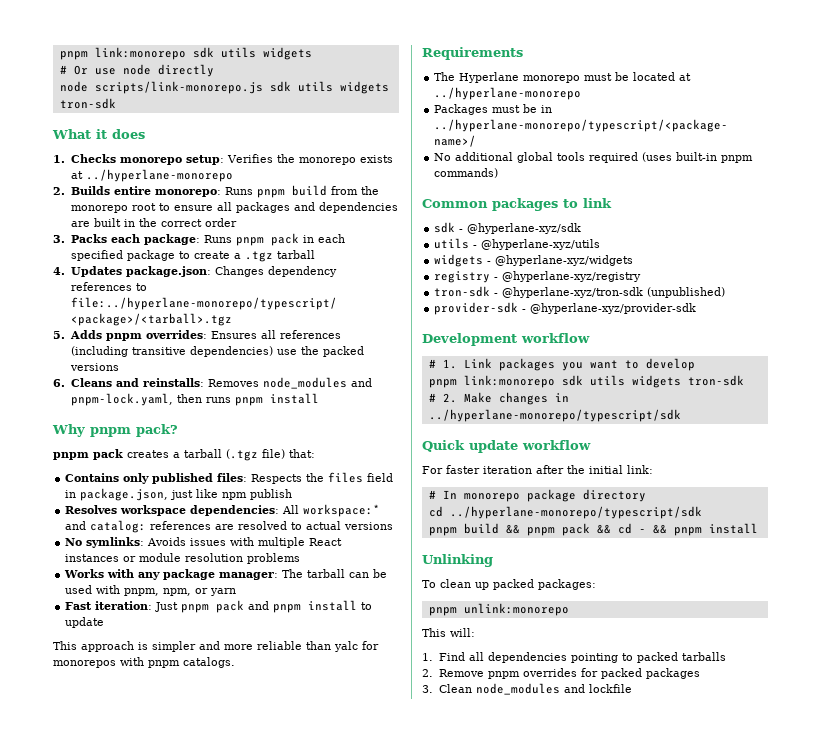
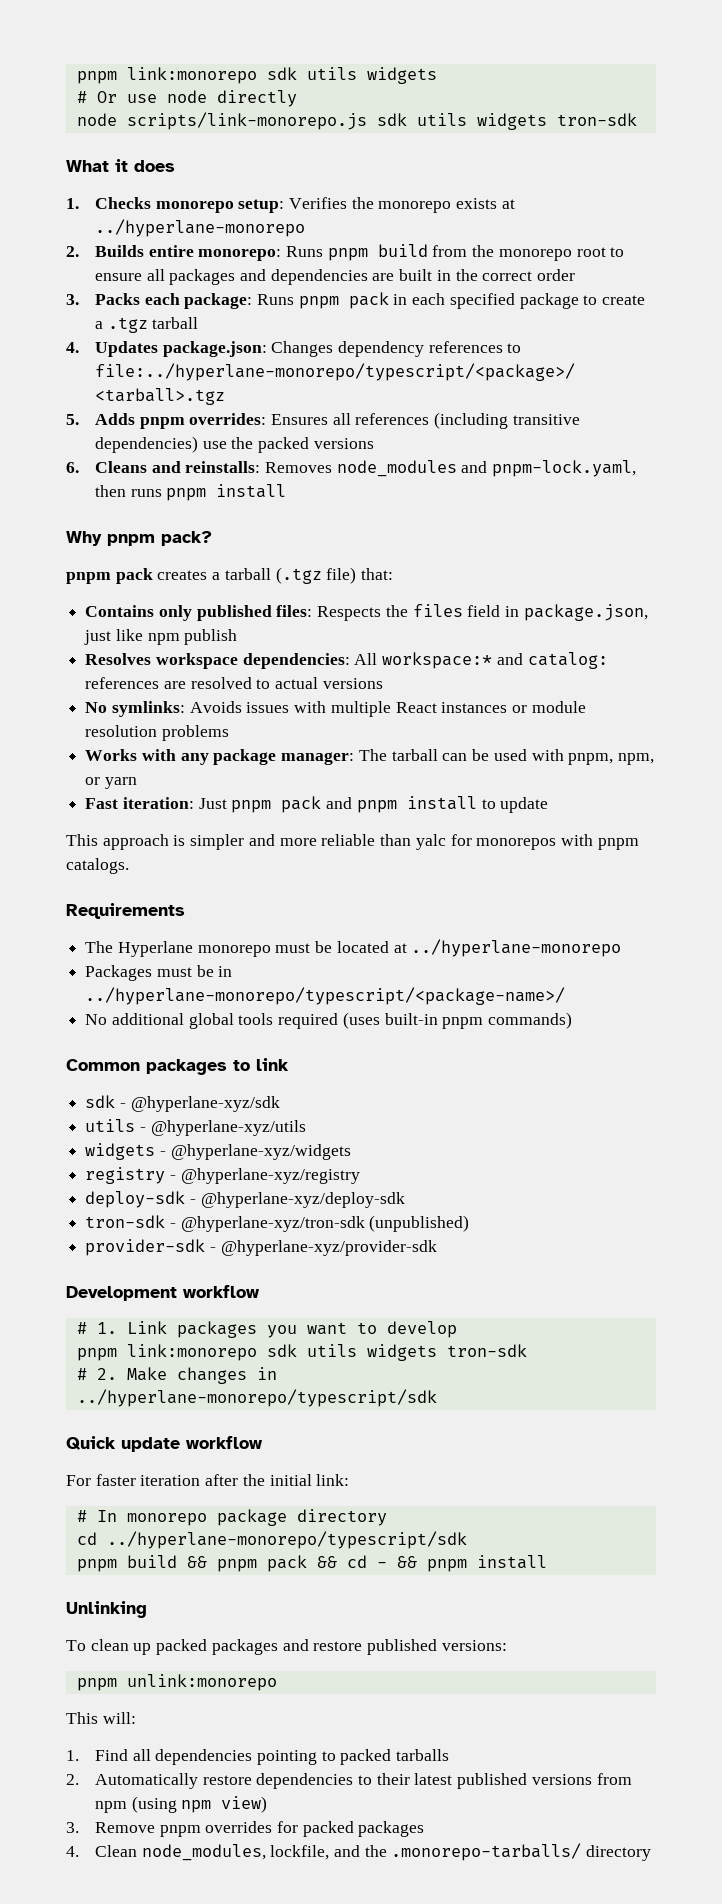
+ deploy-sdk - @hyperlane-xyz/deploy-sdk
- To clean up packed packages:
+ To clean up packed packages and restore published versions:
- 2. Remove pnpm overrides for packed packages
+ 2. Automatically restore dependencies to their latest published versions from npm (using npm view)
+ 3. Remove pnpm overrides for packed packages
- 3. Clean node_modules and lockfile
+ 4. Clean node_modules, lockfile, and the .monorepo-tarballs/ directory

